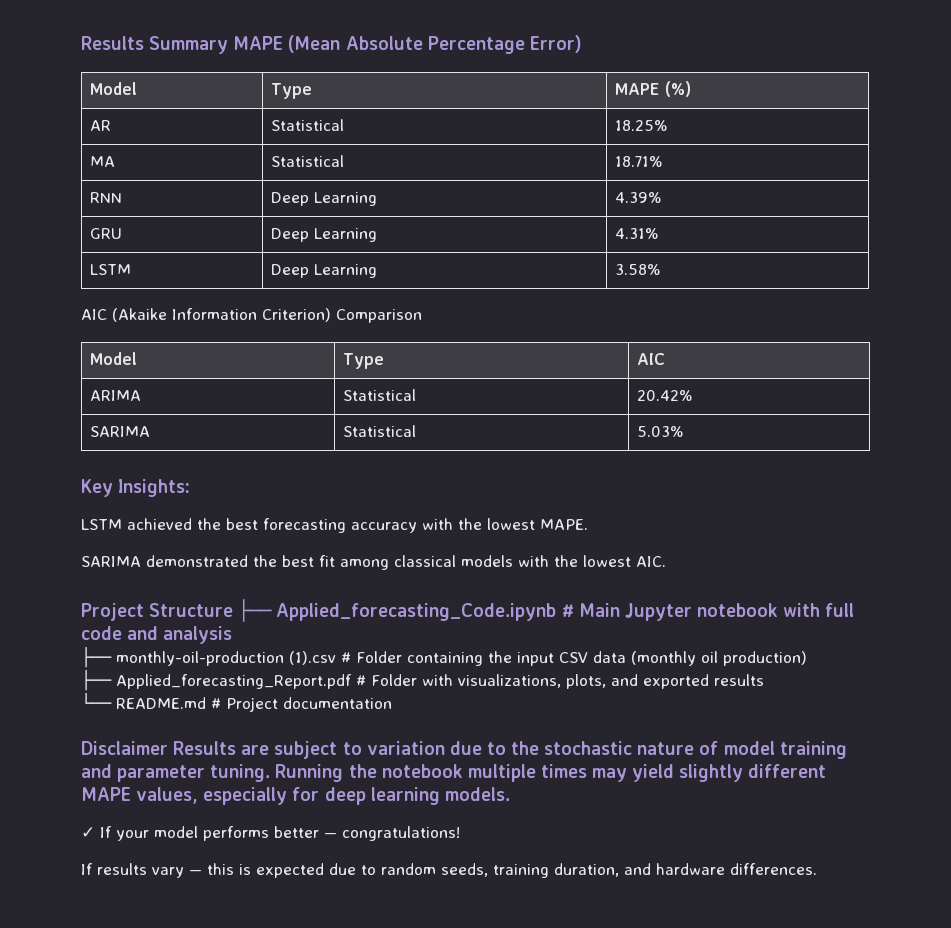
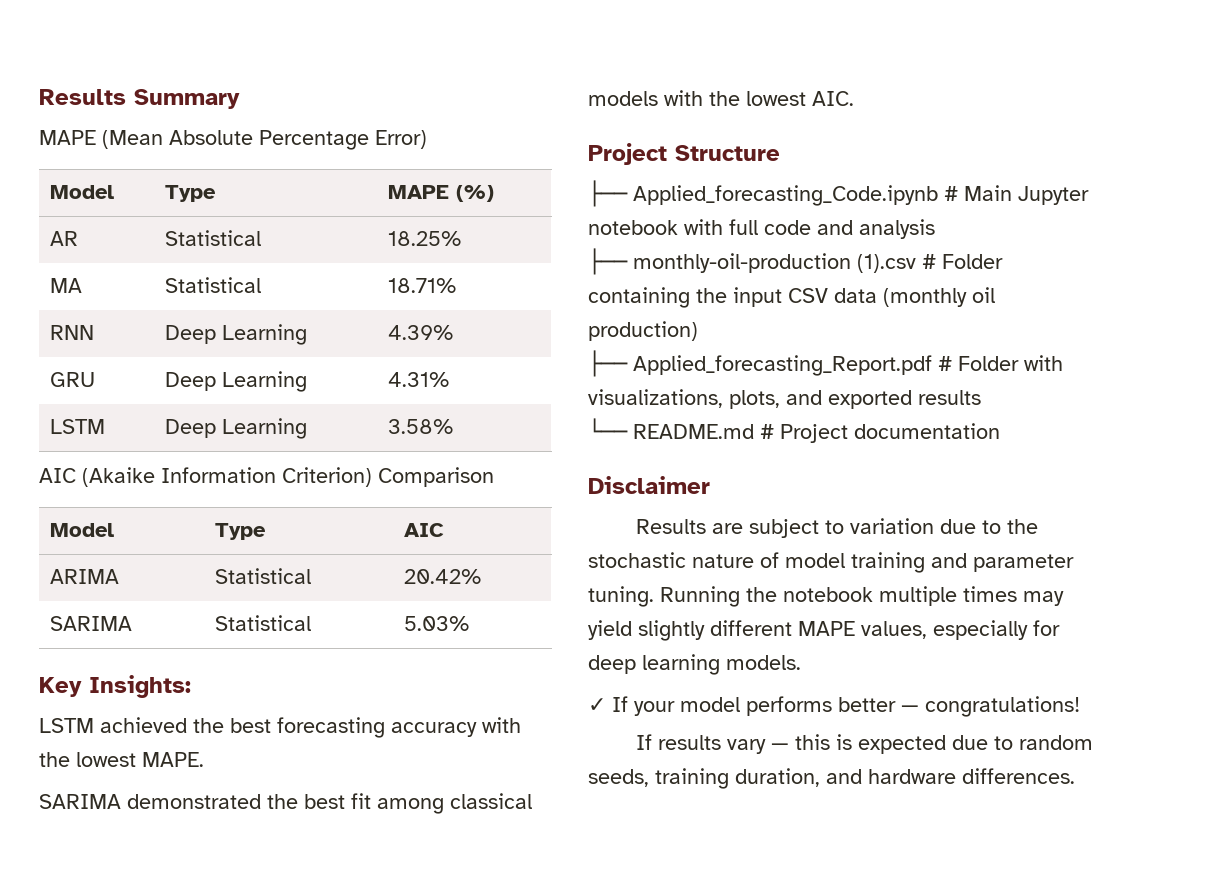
- Results Summary MAPE (Mean Absolute Percentage Error)
+ Results Summary
+ MAPE (Mean Absolute Percentage Error)
- Project Structure ├── Applied_forecasting_Code.ipynb # Main Jupyter notebook with full code and analysis
+ Project Structure
+ ├── Applied_forecasting_Code.ipynb # Main Jupyter notebook with full code and analysis
- Disclaimer Results are subject to variation due to the stochastic nature of model training and parameter tuning.
+ Disclaimer
+ Results are subject to variation due to the stochastic nature of model training and parameter tuning.

